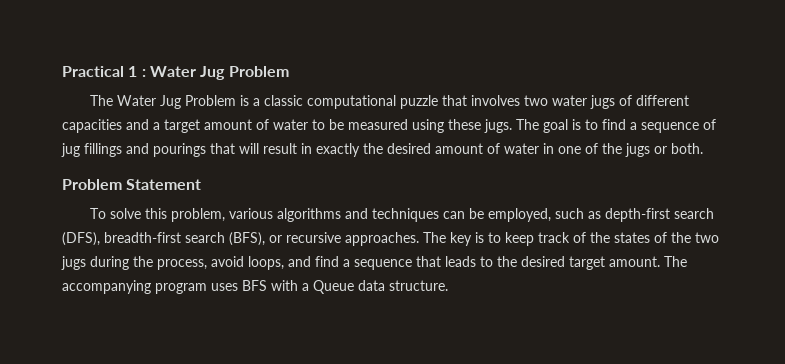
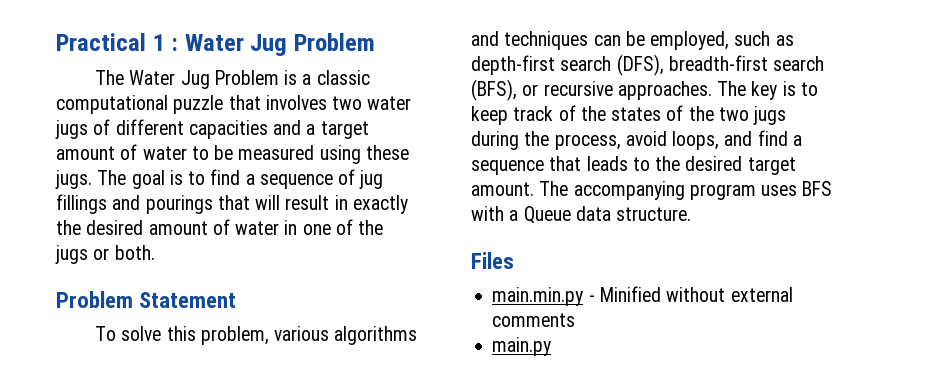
+ Files
+ main.min.py - Minified without external comments
+ main.py

